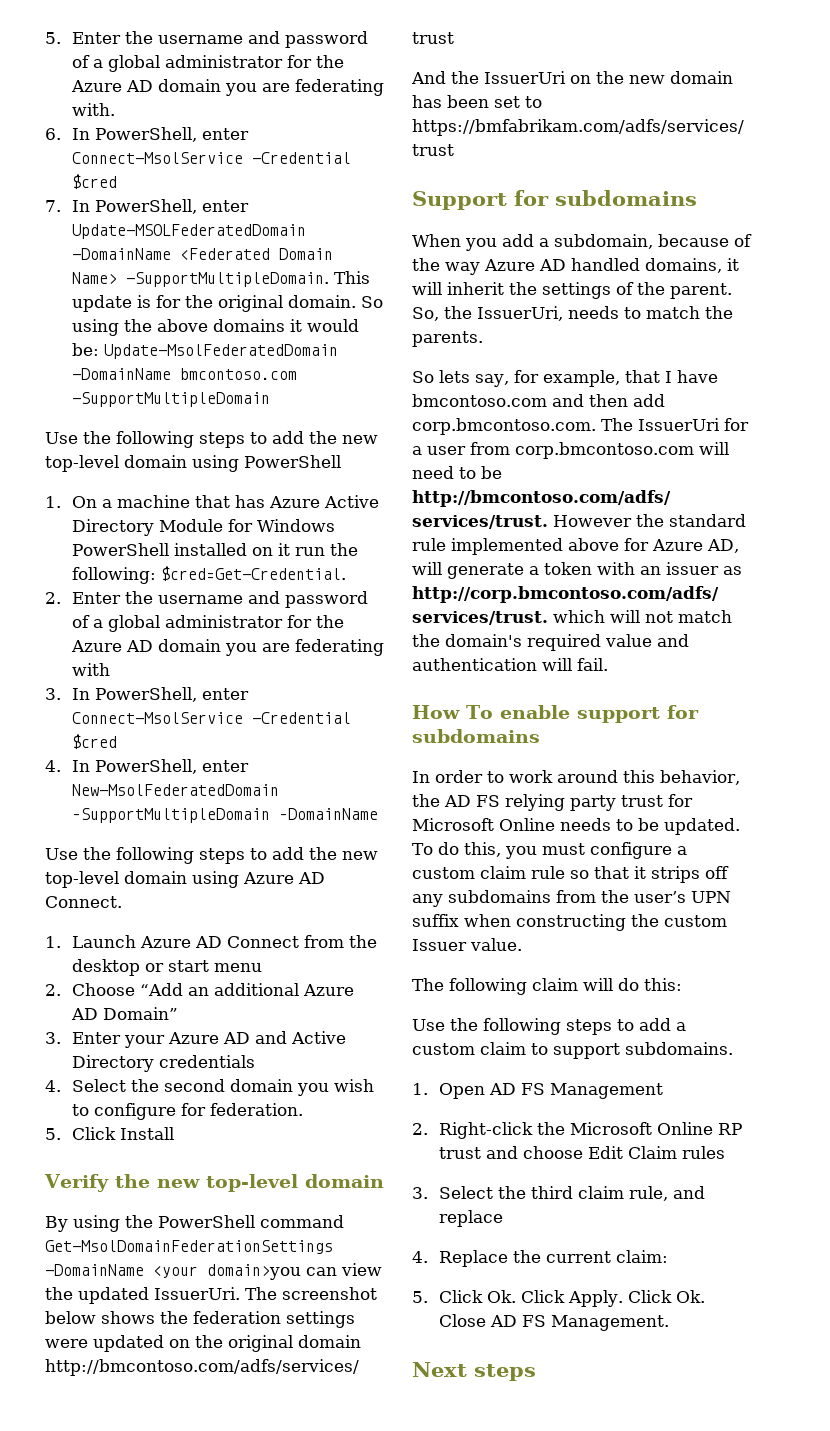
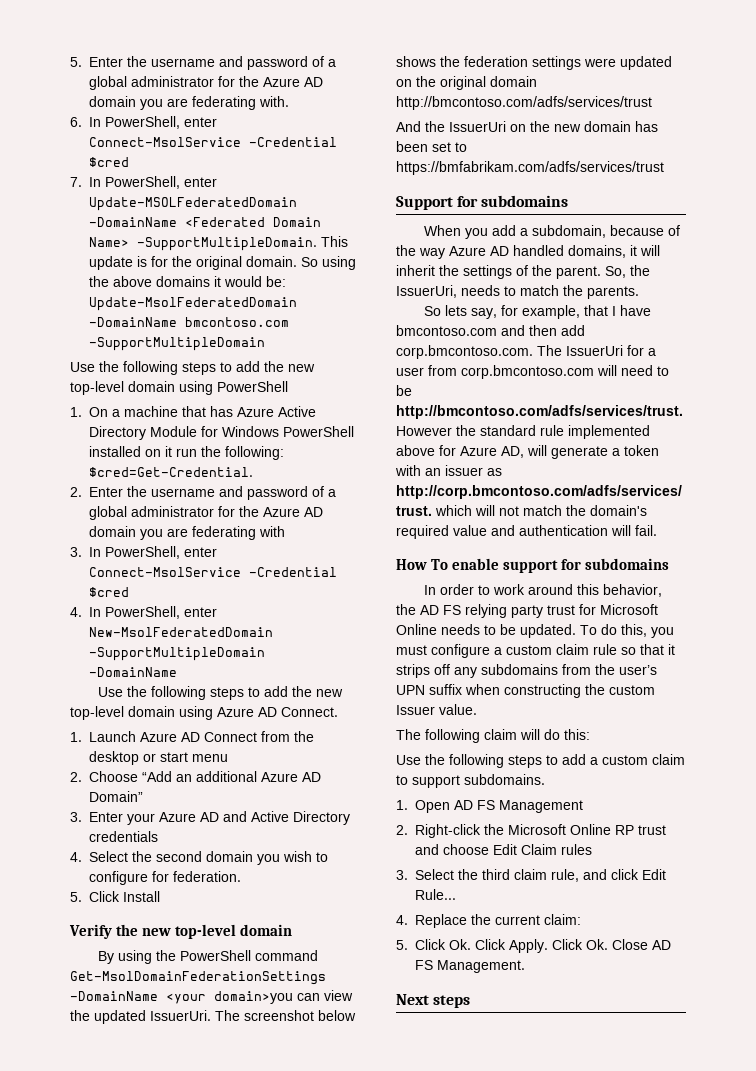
- 3. Select the third claim rule, and replace
+ 3. Select the third claim rule, and click Edit Rule...

